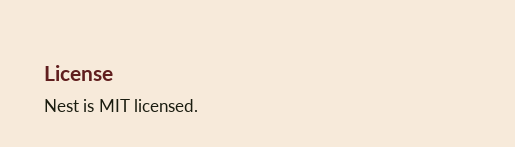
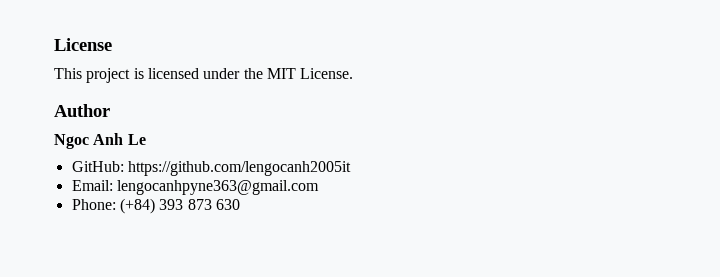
- Nest is MIT licensed.
+ This project is licensed under the MIT License.
+ Author
+ Ngoc Anh Le
+ GitHub: https://github.com/lengocanh2005it
+ Email: lengocanhpyne363@gmail.com
+ Phone: (+84) 393 873 630

